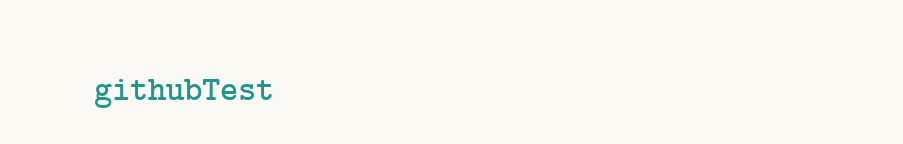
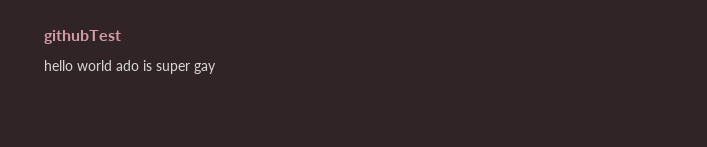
+ hello world ado is super gay

